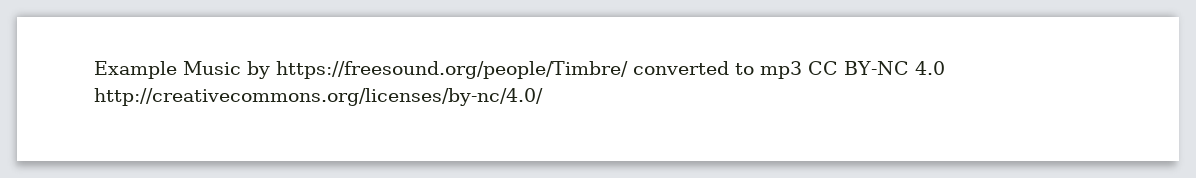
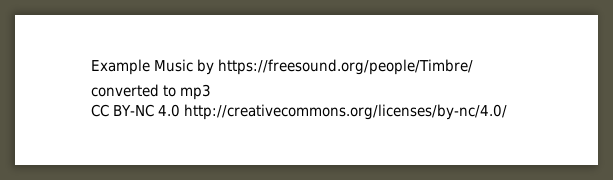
- Example Music by https://freesound.org/people/Timbre/ converted to mp3 CC BY-NC 4.0 http://creativecommons.org/licenses/by-nc/4.0/
+ Example Music by https://freesound.org/people/Timbre/
+ converted to mp3
+ CC BY-NC 4.0 http://creativecommons.org/licenses/by-nc/4.0/

